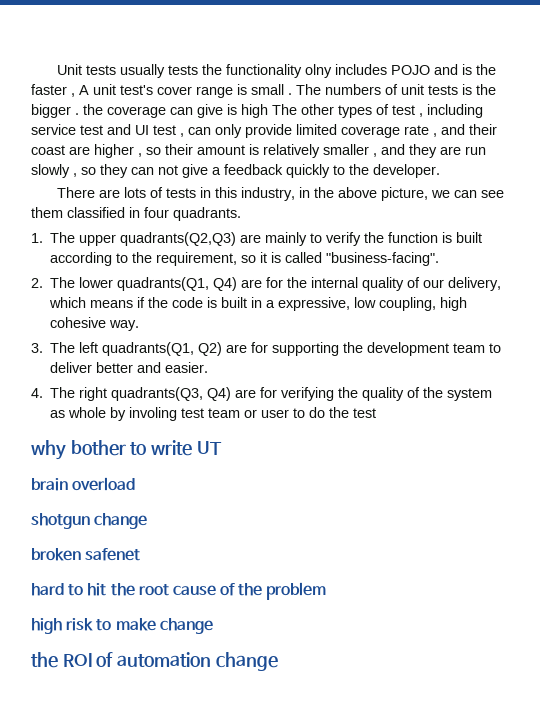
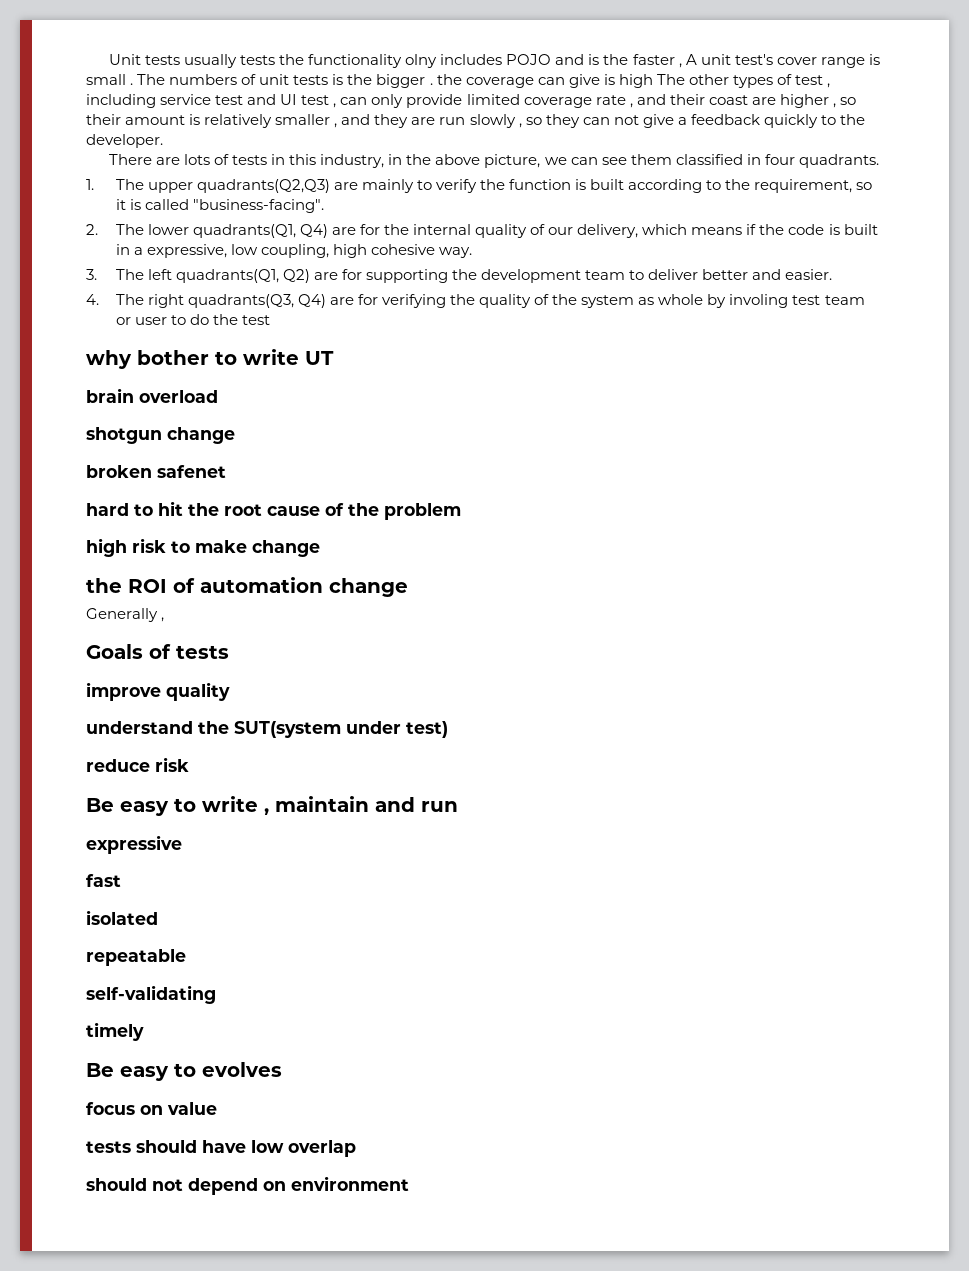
+ Generally ,
+ Goals of tests
+ improve quality
+ understand the SUT(system under test)
+ reduce risk
+ Be easy to write , maintain and run
+ expressive
+ fast
+ isolated
+ repeatable
+ self-validating
+ timely
+ Be easy to evolves
+ focus on value
+ tests should have low overlap
+ should not depend on environment

